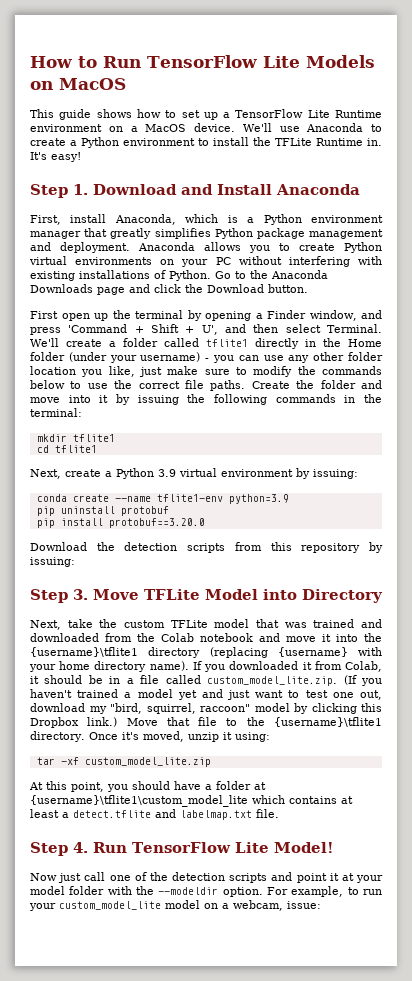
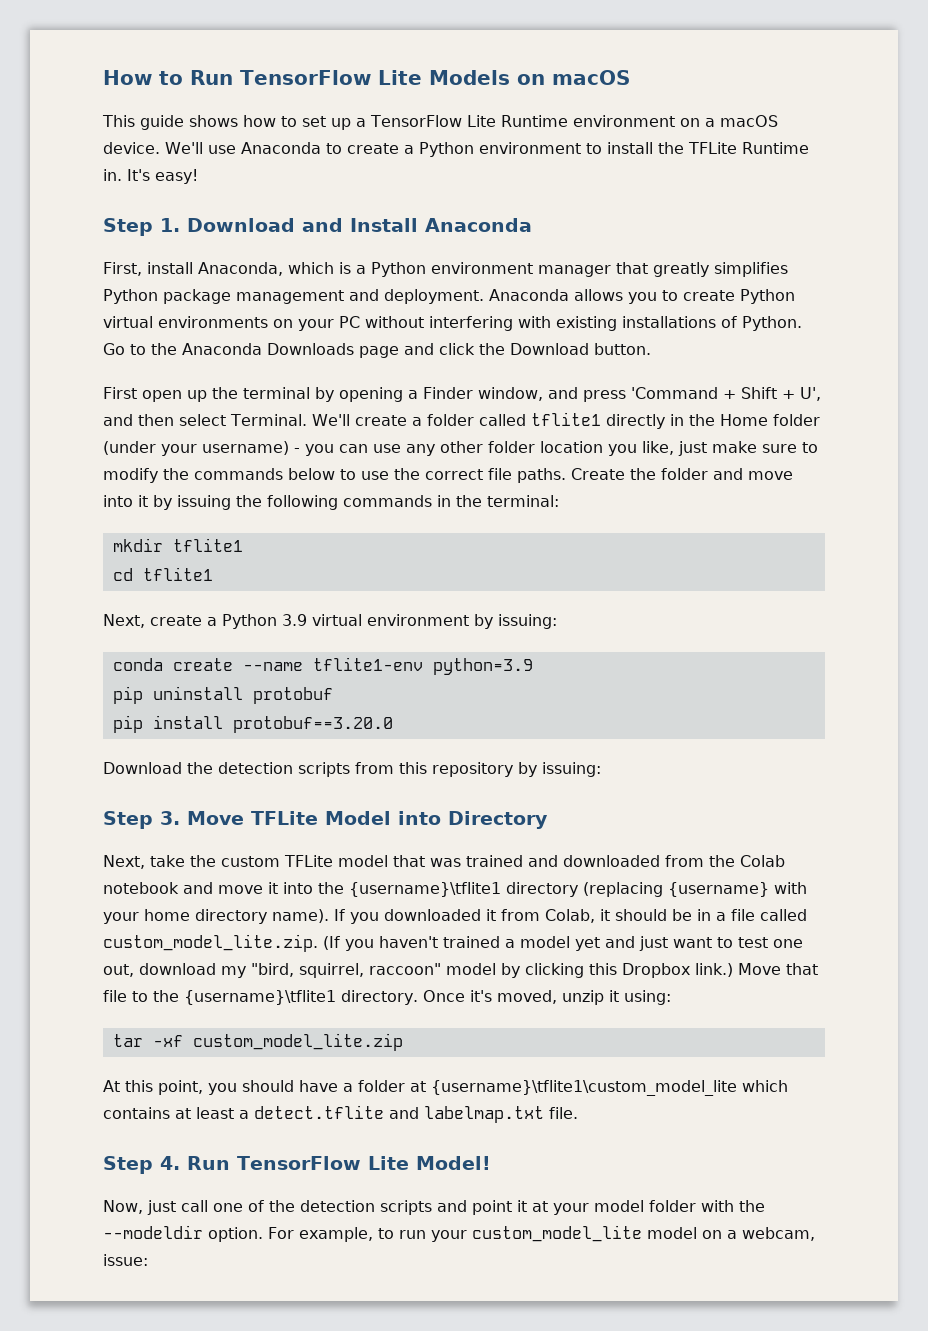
- How to Run TensorFlow Lite Models on MacOS
+ How to Run TensorFlow Lite Models on macOS
- This guide shows how to set up a TensorFlow Lite Runtime environment on a MacOS device.
+ This guide shows how to set up a TensorFlow Lite Runtime environment on a macOS device.
- Now just call one of the detection scripts and point it at your model folder with the --modeldir option.
+ Now, just call one of the detection scripts and point it at your model folder with the --modeldir option.

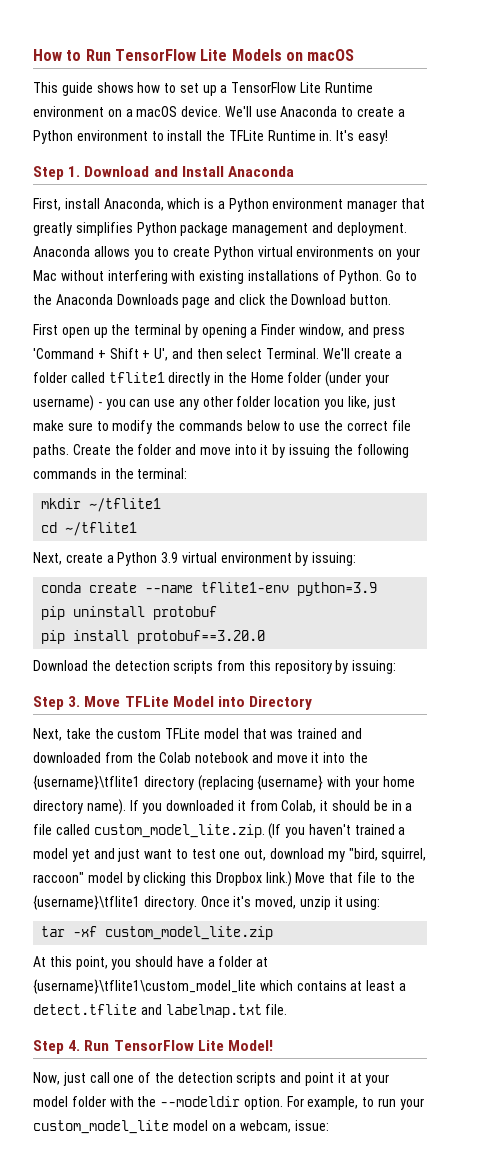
- Anaconda allows you to create Python virtual environments on your PC without interfering with existing installations of Python.
+ Anaconda allows you to create Python virtual environments on your Mac without interfering with existing installations of Python.
- mkdir tflite1
+ mkdir ~/tflite1
- cd tflite1
+ cd ~/tflite1

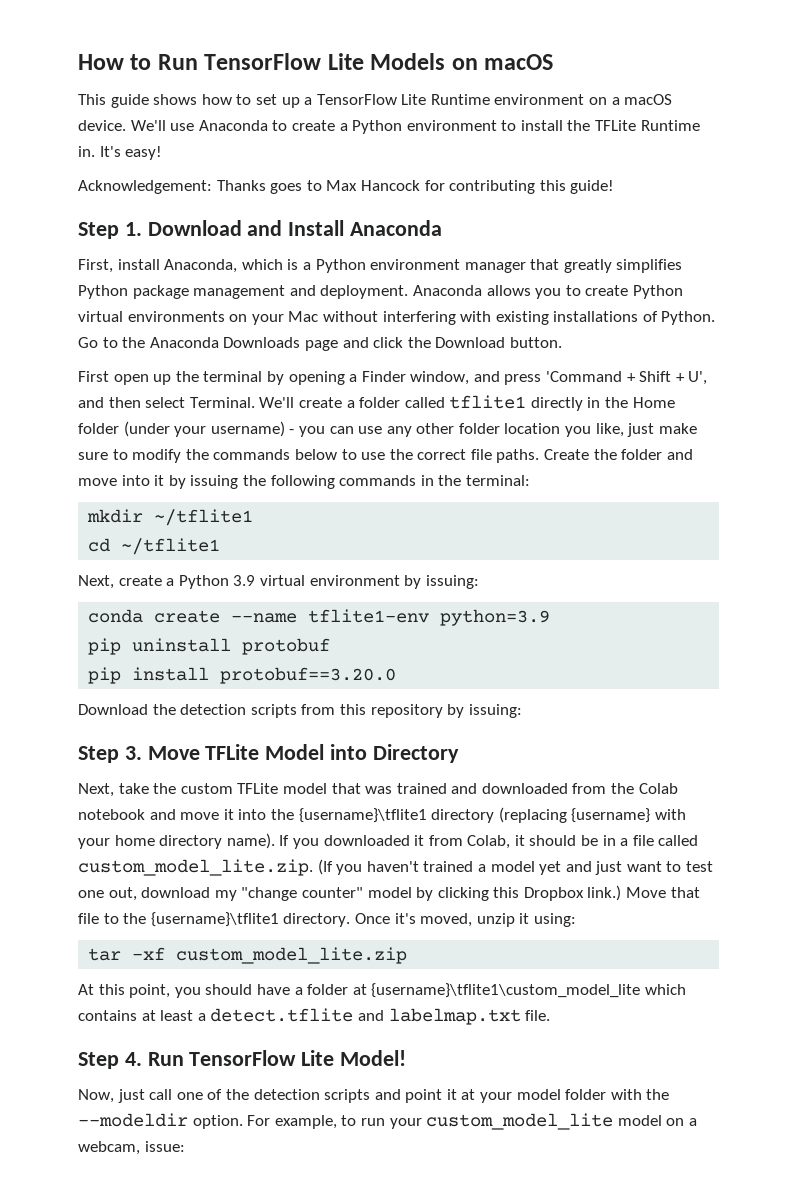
+ Acknowledgement: Thanks goes to Max Hancock for contributing this guide!
- If you downloaded it from Colab, it should be in a file called custom_model_lite.zip. (If you haven't trained a model yet and just want to test one out, download my "bird, squirrel, raccoon" model by clicking this Dropbox link.)
+ If you downloaded it from Colab, it should be in a file called custom_model_lite.zip. (If you haven't trained a model yet and just want to test one out, download my "change counter" model by clicking this Dropbox link.)

